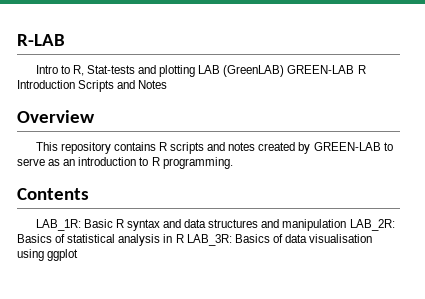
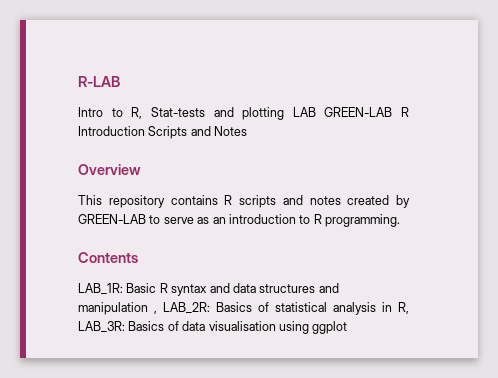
- Intro to R, Stat-tests and plotting LAB (GreenLAB) GREEN-LAB R Introduction Scripts and Notes
+ Intro to R, Stat-tests and plotting LAB GREEN-LAB R Introduction Scripts and Notes
- LAB_1R: Basic R syntax and data structures and manipulation LAB_2R: Basics of statistical analysis in R LAB_3R: Basics of data visualisation using ggplot
+ LAB_1R: Basic R syntax and data structures and manipulation , LAB_2R: Basics of statistical analysis in R, LAB_3R: Basics of data visualisation using ggplot

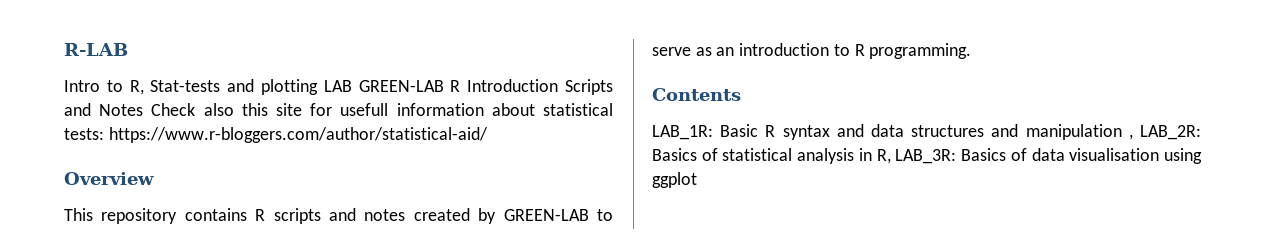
- Intro to R, Stat-tests and plotting LAB GREEN-LAB R Introduction Scripts and Notes
+ Intro to R, Stat-tests and plotting LAB GREEN-LAB R Introduction Scripts and Notes Check also this site for usefull information about statistical tests: https://www.r-bloggers.com/author/statistical-aid/

